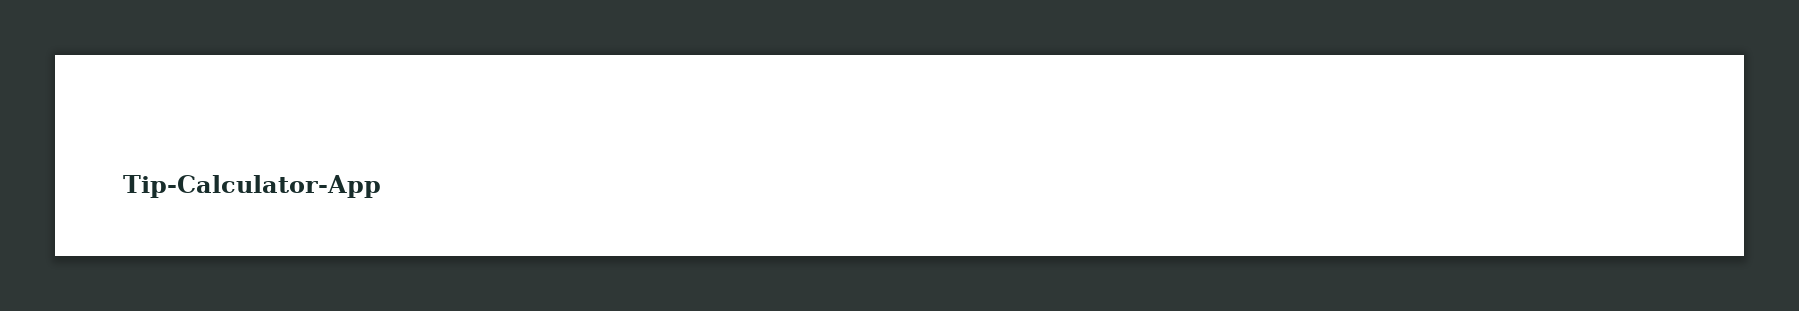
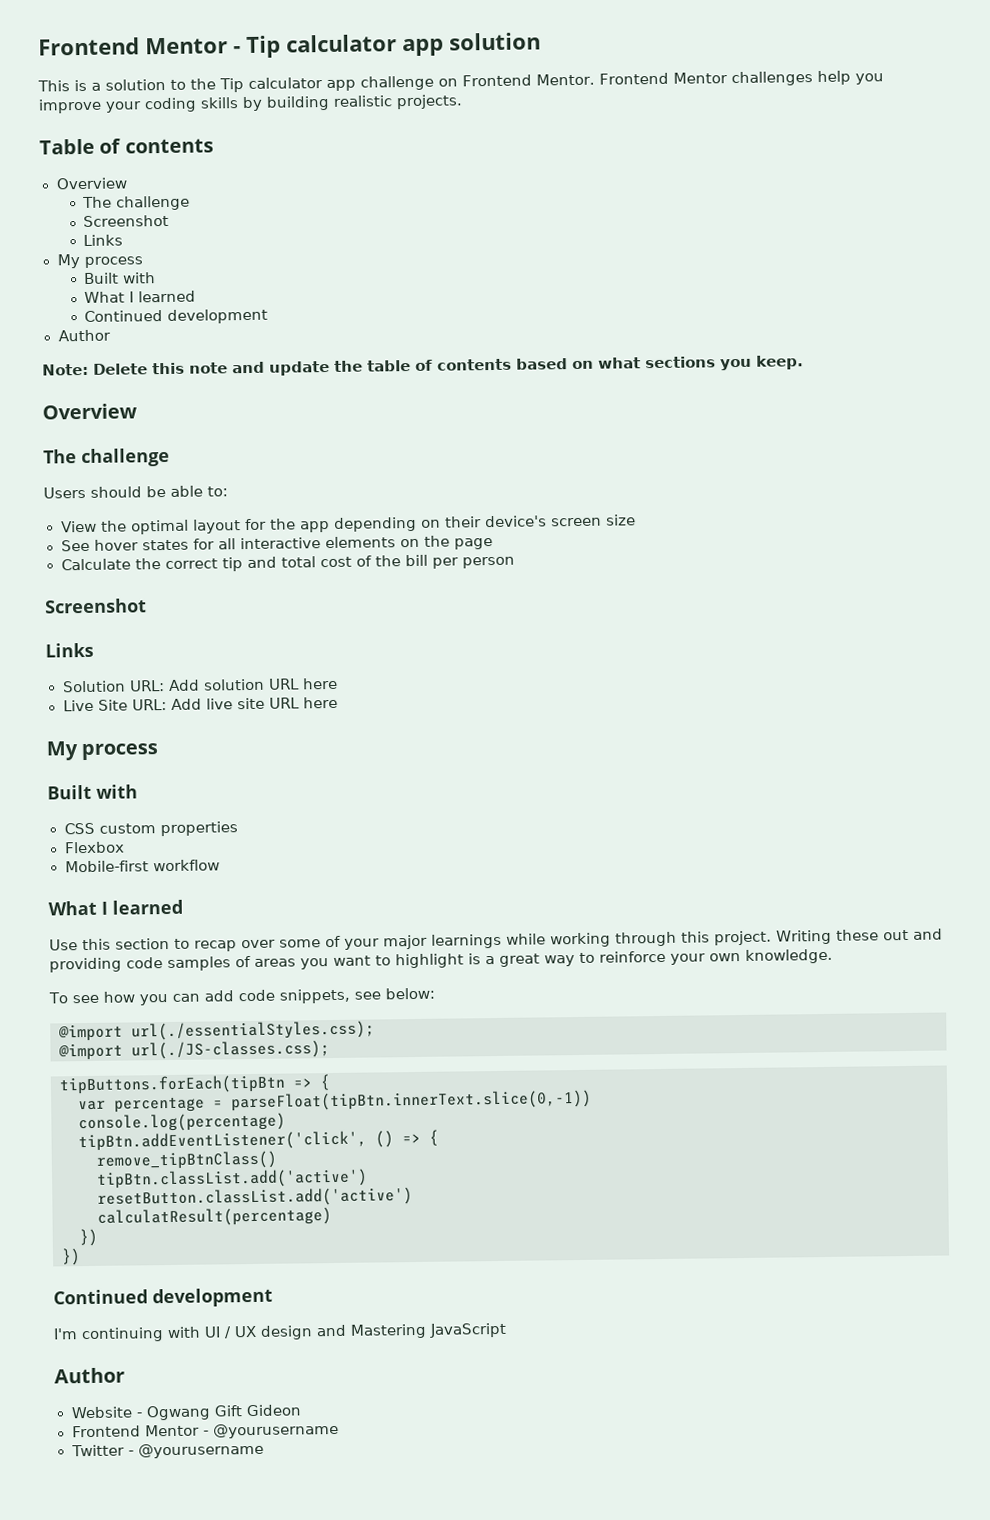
- Tip-Calculator-App
+ Frontend Mentor - Tip calculator app solution
+ This is a solution to the Tip calculator app challenge on Frontend Mentor. Frontend Mentor challenges help you improve your coding skills by building realistic projects.
+ Table of contents
+ Overview
+ The challenge
+ Screenshot
+ Links
+ My process
+ Built with
+ What I learned
+ Continued development
+ Author
+ Note: Delete this note and update the table of contents based on what sections you keep.
+ Overview
+ The challenge
+ Users should be able to:
+ View the optimal layout for the app depending on their device's screen size
+ See hover states for all interactive elements on the page
+ Calculate the correct tip and total cost of the bill per person
+ Screenshot
+ Links
+ Solution URL: Add solution URL here
+ Live Site URL: Add live site URL here
+ My process
+ Built with
+ CSS custom properties
+ Flexbox
+ Mobile-first workflow
+ What I learned
+ Use this section to recap over some of your major learnings while working through this project. Writing these out and providing code samples of areas you want to highlight is a great way to reinforce your own knowledge.
+ To see how you can add code snippets, see below:
+ @import url(./essentialStyles.css);
+ @import url(./JS-classes.css);
+ tipButtons.forEach(tipBtn => {
+ var percentage = parseFloat(tipBtn.innerText.slice(0,-1))
+ console.log(percentage)
+ tipBtn.addEventListener('click', () => {
+ remove_tipBtnClass()
+ tipBtn.classList.add('active')
+ resetButton.classList.add('active')
+ calculatResult(percentage)
+ })
+ })
+ Continued development
+ I'm continuing with UI / UX design and Mastering JavaScript
+ Author
+ Website - Ogwang Gift Gideon
+ Frontend Mentor - @yourusername
+ Twitter - @yourusername

